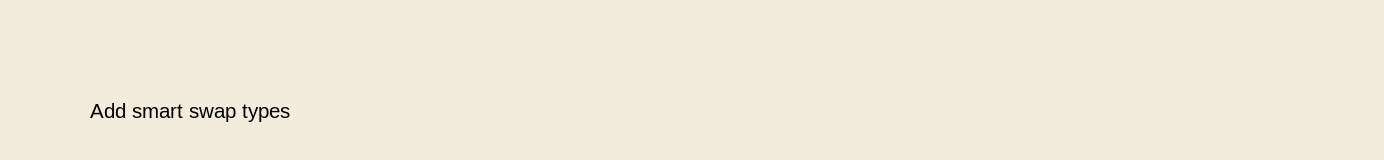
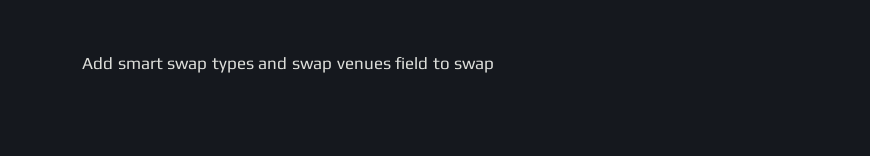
- Add smart swap types
+ Add smart swap types and swap venues field to swap

